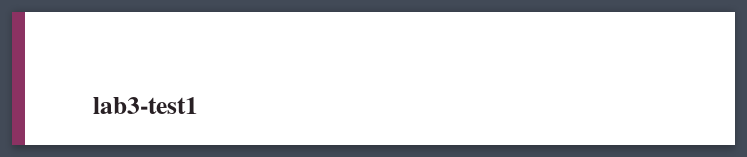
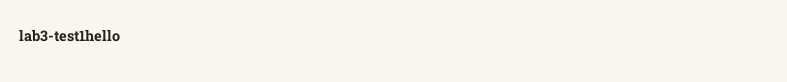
- lab3-test1
+ lab3-test1hello

